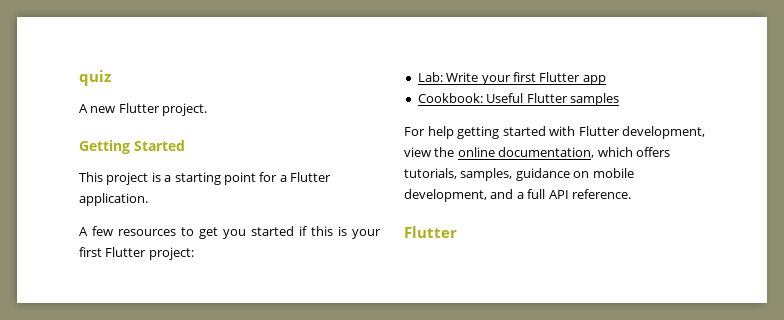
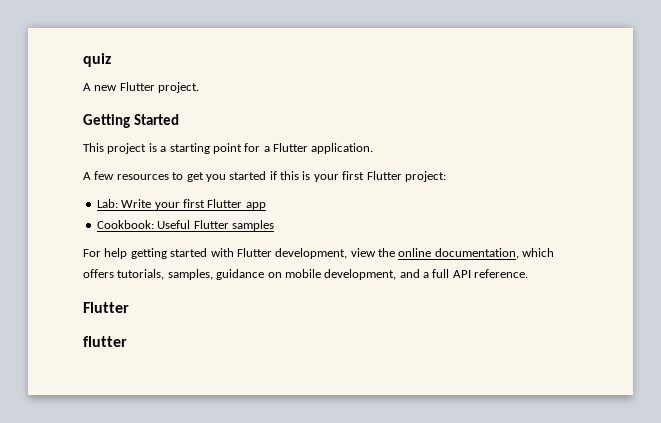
+ flutter

